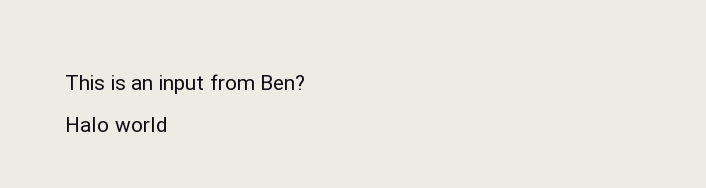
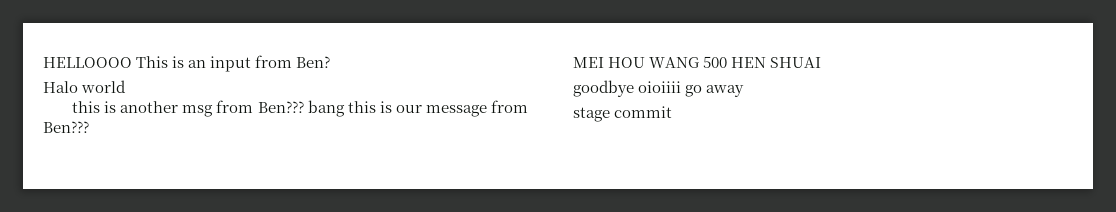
- This is an input from Ben?
+ HELLOOOO This is an input from Ben?
+ this is another msg from Ben??? bang this is our message from Ben???
+ MEI HOU WANG 500 HEN SHUAI
+ goodbye oioiiii go away
+ stage commit

